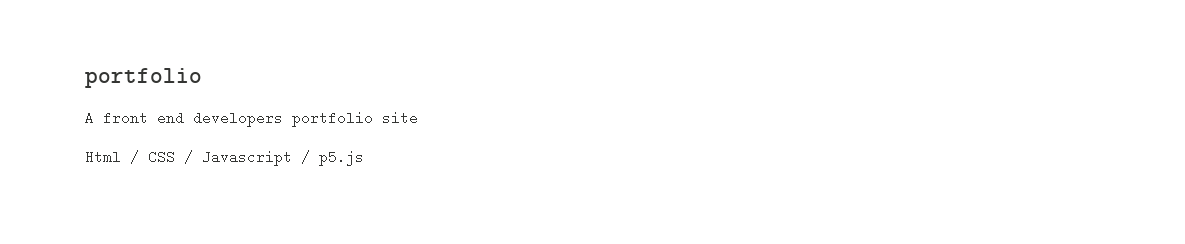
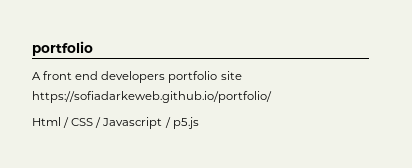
- A front end developers portfolio site
+ A front end developers portfolio site https://sofiadarkeweb.github.io/portfolio/

